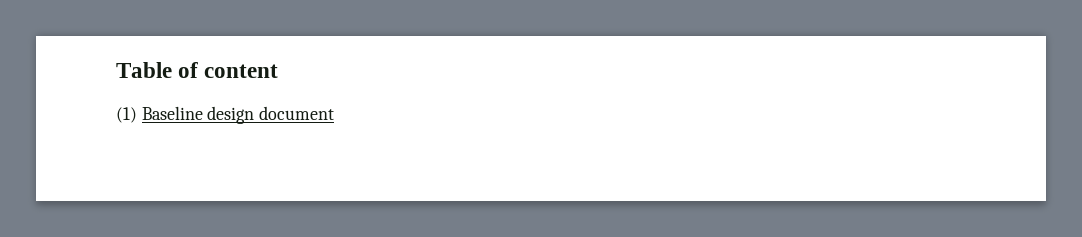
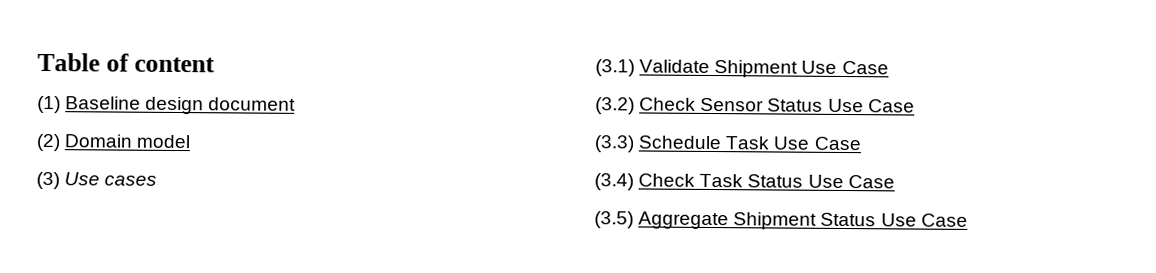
+ (2) Domain model
+ (3) Use cases
+ (3.1) Validate Shipment Use Case
+ (3.2) Check Sensor Status Use Case
+ (3.3) Schedule Task Use Case
+ (3.4) Check Task Status Use Case
+ (3.5) Aggregate Shipment Status Use Case

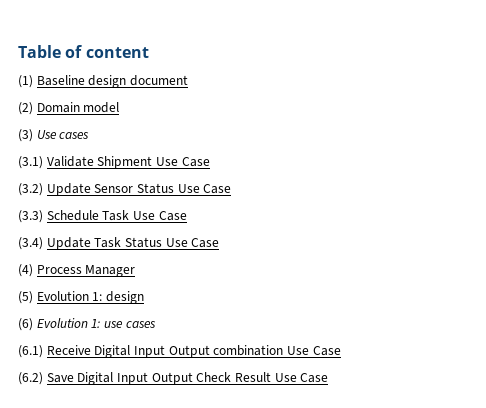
- (3.2) Check Sensor Status Use Case
+ (3.2) Update Sensor Status Use Case
- (3.4) Check Task Status Use Case
+ (3.4) Update Task Status Use Case
- (3.5) Aggregate Shipment Status Use Case
+ (4) Process Manager
+ (5) Evolution 1: design
+ (6) Evolution 1: use cases
+ (6.1) Receive Digital Input Output combination Use Case
+ (6.2) Save Digital Input Output Check Result Use Case

